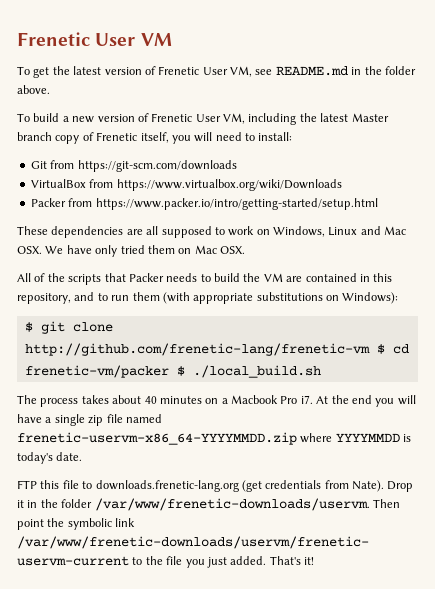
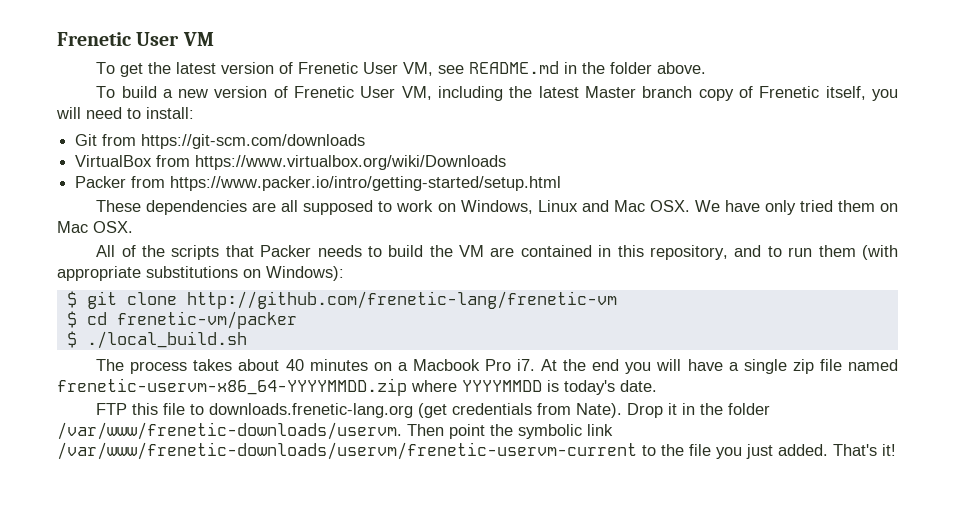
- $ git clone http://github.com/frenetic-lang/frenetic-vm $ cd frenetic-vm/packer $ ./local_build.sh
+ $ git clone http://github.com/frenetic-lang/frenetic-vm
+ $ cd frenetic-vm/packer
+ $ ./local_build.sh

